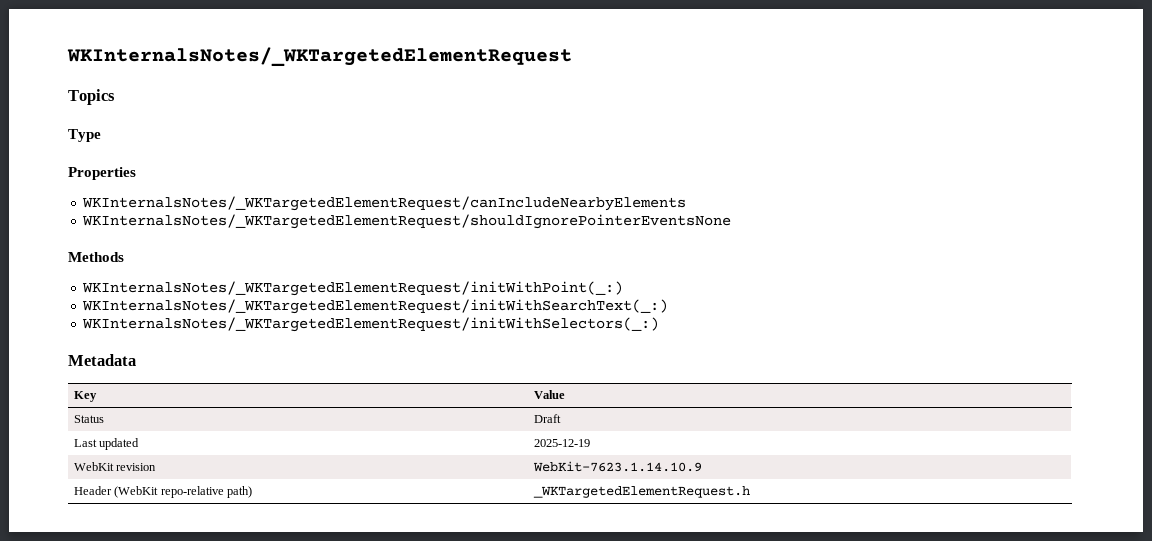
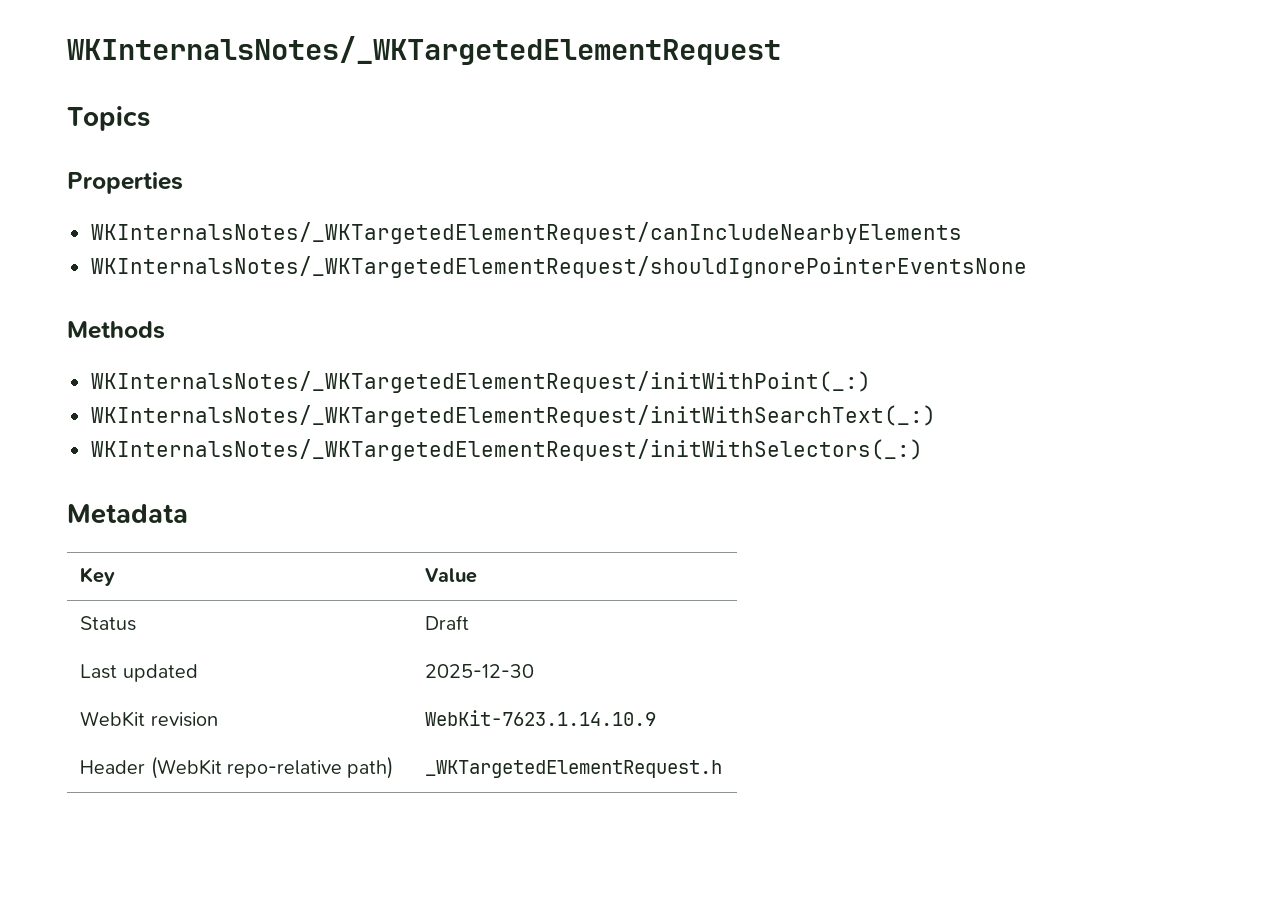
- Type
- Last updated | 2025-12-19
+ Last updated | 2025-12-30

